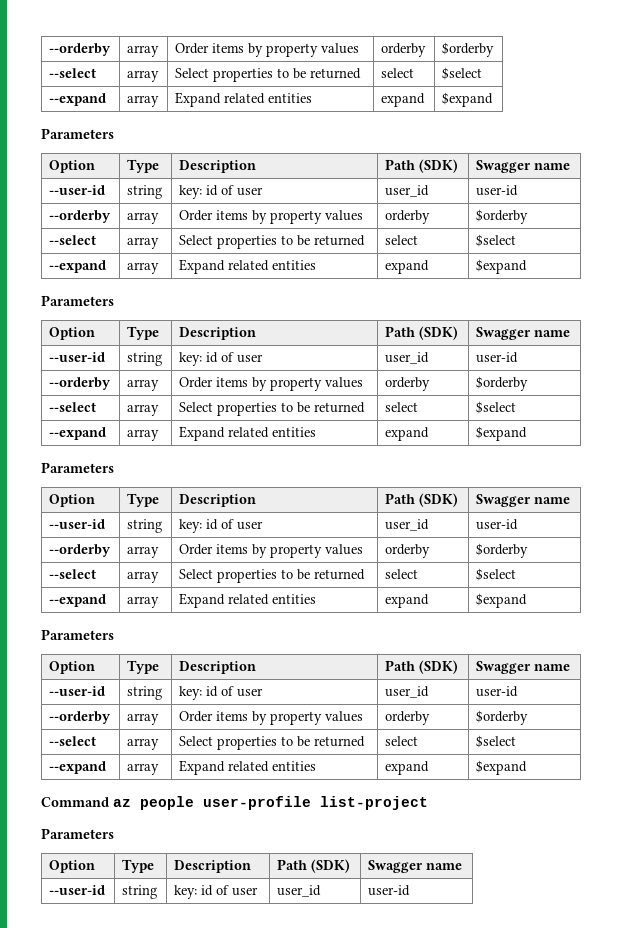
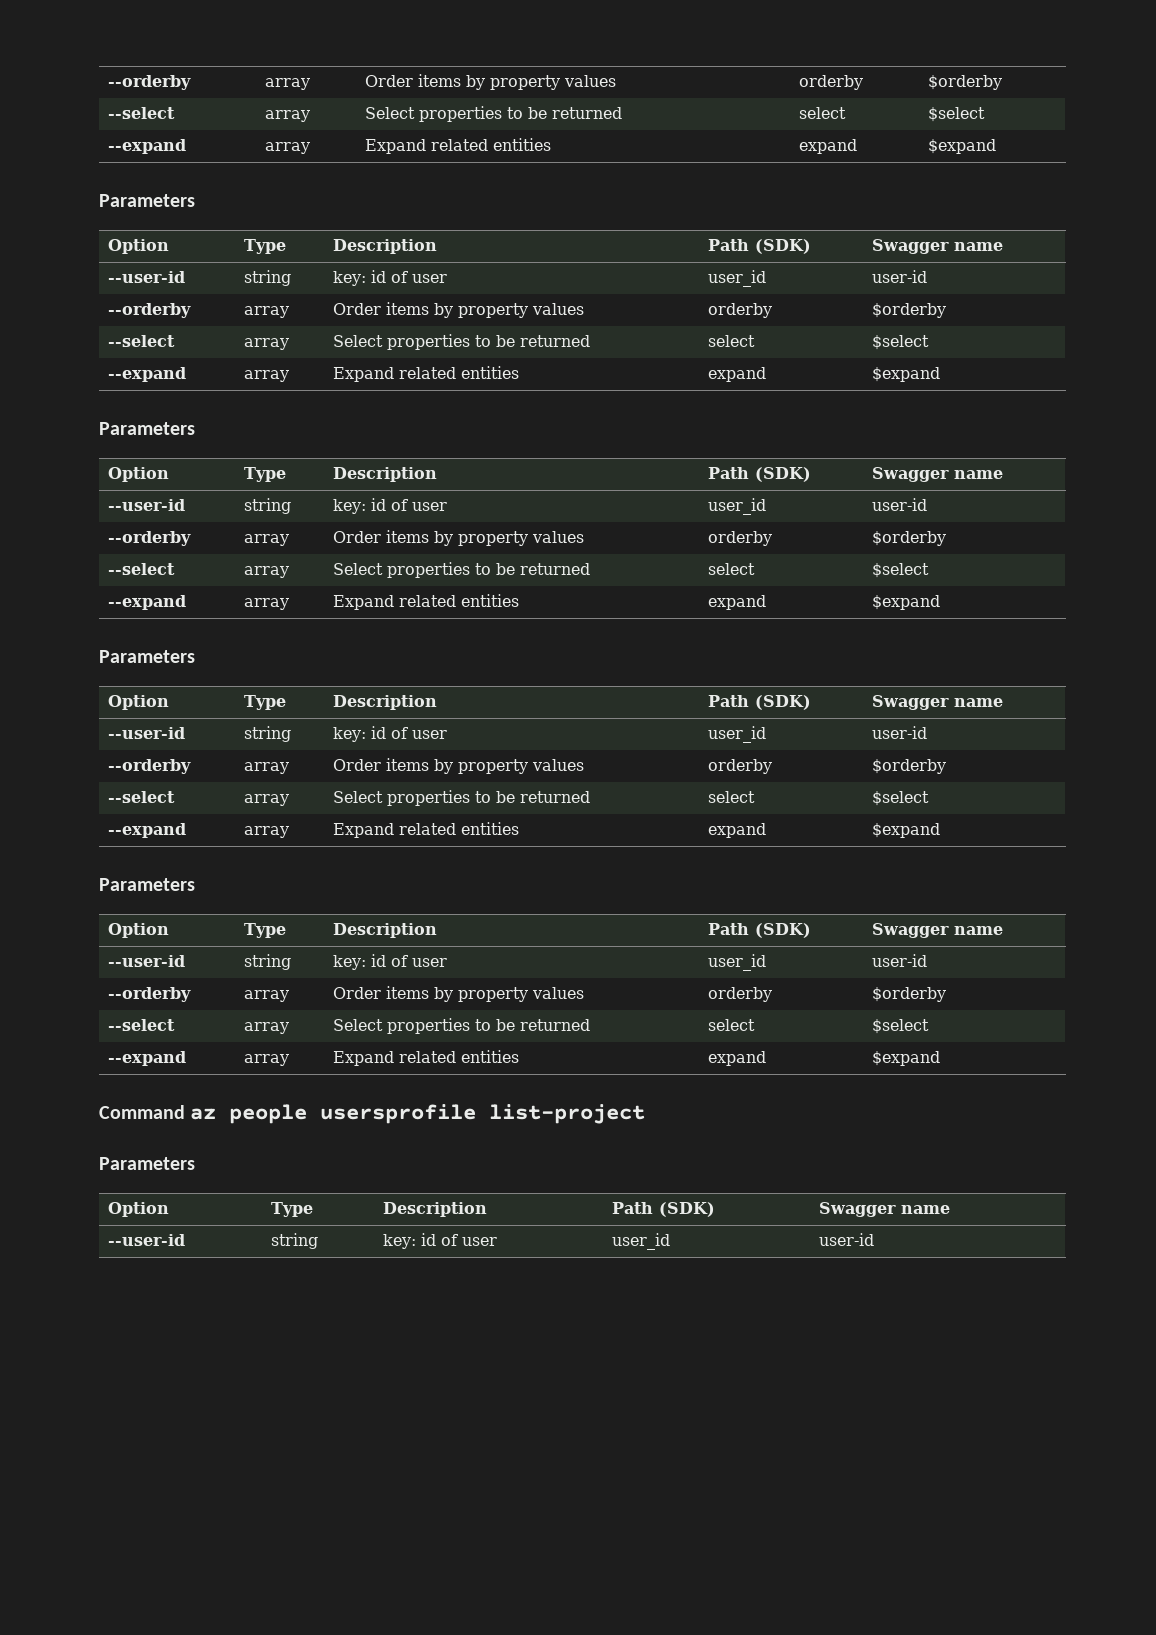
- Command az people user-profile list-project
+ Command az people usersprofile list-project

